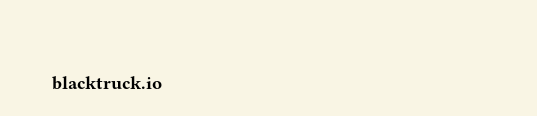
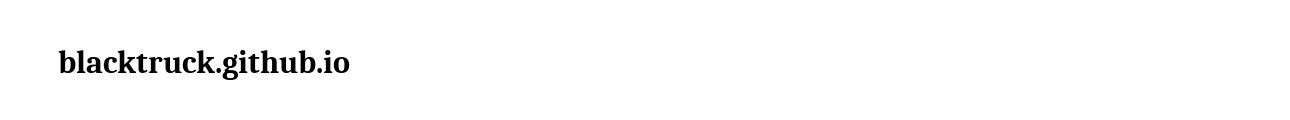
- blacktruck.io
+ blacktruck.github.io

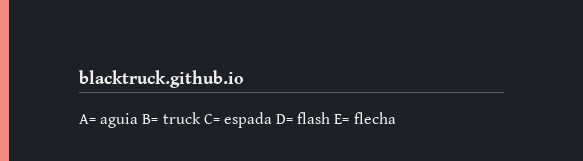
+ A= aguia B= truck C= espada D= flash E= flecha

